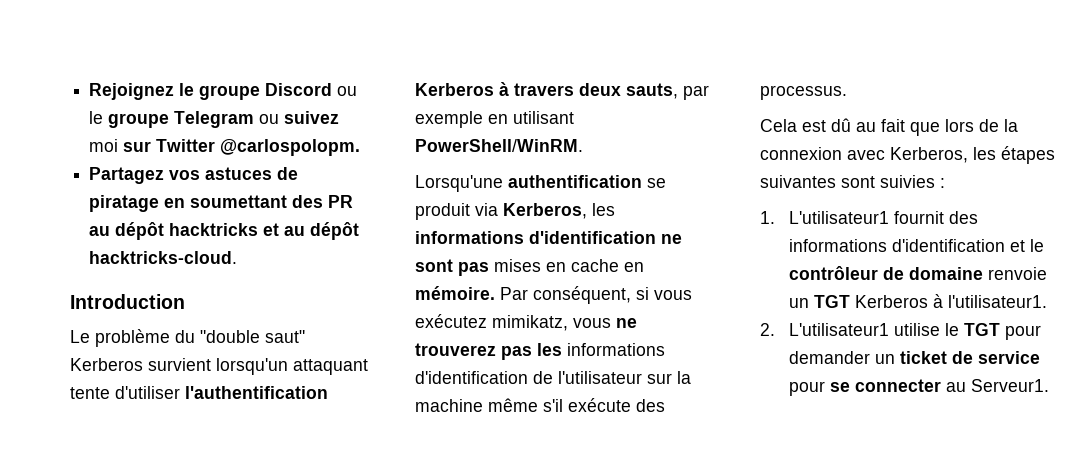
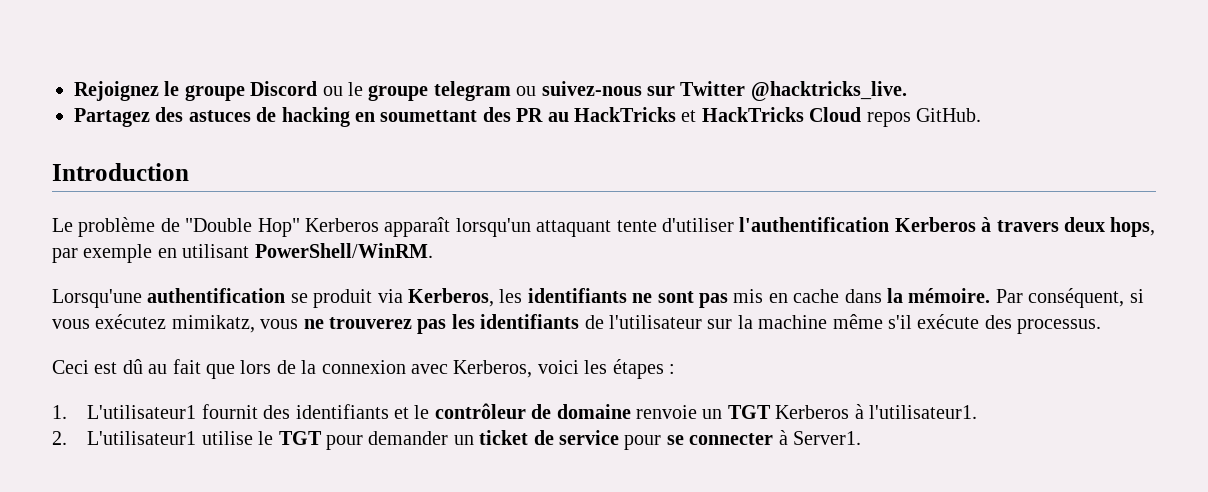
- Rejoignez le groupe Discord ou le groupe Telegram ou suivez moi sur Twitter @carlospolopm.
+ Rejoignez le groupe Discord ou le groupe telegram ou suivez-nous sur Twitter @hacktricks_live.
- Partagez vos astuces de piratage en soumettant des PR au dépôt hacktricks et au dépôt hacktricks-cloud.
+ Partagez des astuces de hacking en soumettant des PR au HackTricks et HackTricks Cloud repos GitHub.
  Introduction
- Le problème du "double saut" Kerberos survient lorsqu'un attaquant tente d'utiliser l'authentification Kerberos à travers deux sauts, par exemple en utilisant PowerShell/WinRM.
+ Le problème de "Double Hop" Kerberos apparaît lorsqu'un attaquant tente d'utiliser l'authentification Kerberos à travers deux hops, par exemple en utilisant PowerShell/WinRM.
- Lorsqu'une authentification se produit via Kerberos, les informations d'identification ne sont pas mises en cache en mémoire.
+ Lorsqu'une authentification se produit via Kerberos, les identifiants ne sont pas mis en cache dans la mémoire.
- Par conséquent, si vous exécutez mimikatz, vous ne trouverez pas les informations d'identification de l'utilisateur sur la machine même s'il exécute des processus.
+ Par conséquent, si vous exécutez mimikatz, vous ne trouverez pas les identifiants de l'utilisateur sur la machine même s'il exécute des processus.
- Cela est dû au fait que lors de la connexion avec Kerberos, les étapes suivantes sont suivies :
+ Ceci est dû au fait que lors de la connexion avec Kerberos, voici les étapes :
- 1. L'utilisateur1 fournit des informations d'identification et le contrôleur de domaine renvoie un TGT Kerberos à l'utilisateur1.
+ 1. L'utilisateur1 fournit des identifiants et le contrôleur de domaine renvoie un TGT Kerberos à l'utilisateur1.
- 2. L'utilisateur1 utilise le TGT pour demander un ticket de service pour se connecter au Serveur1.
+ 2. L'utilisateur1 utilise le TGT pour demander un ticket de service pour se connecter à Server1.

